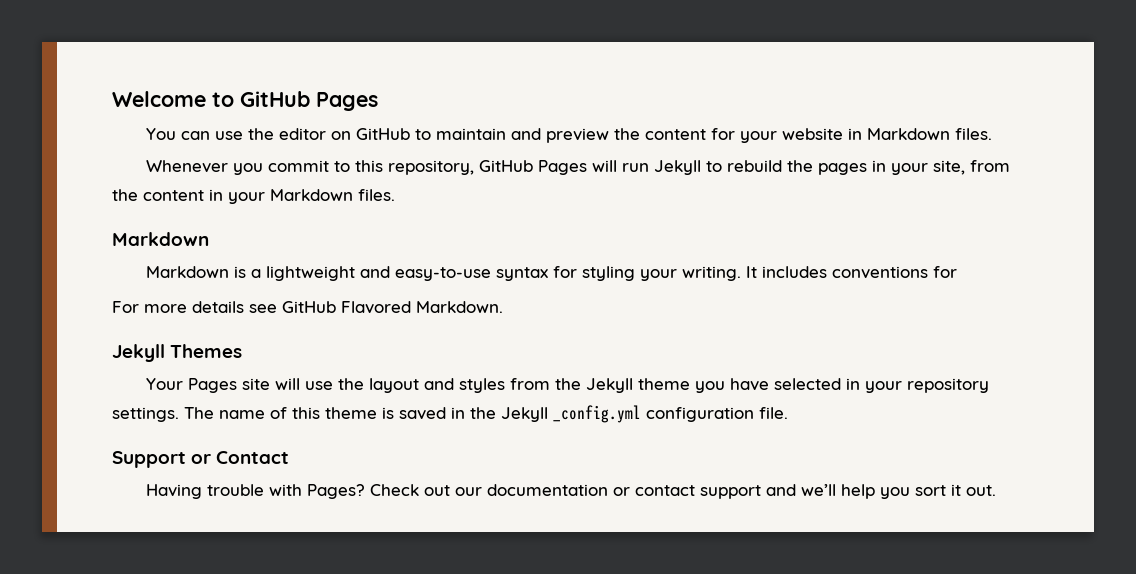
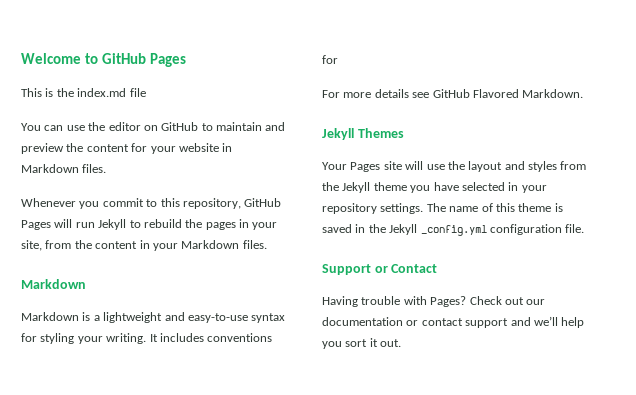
+ This is the index.md file

